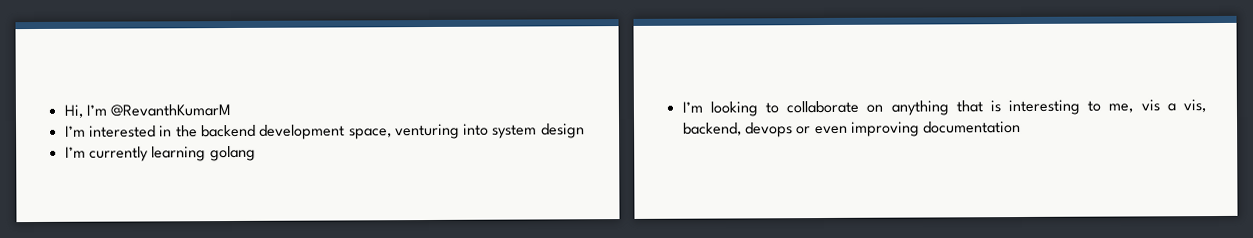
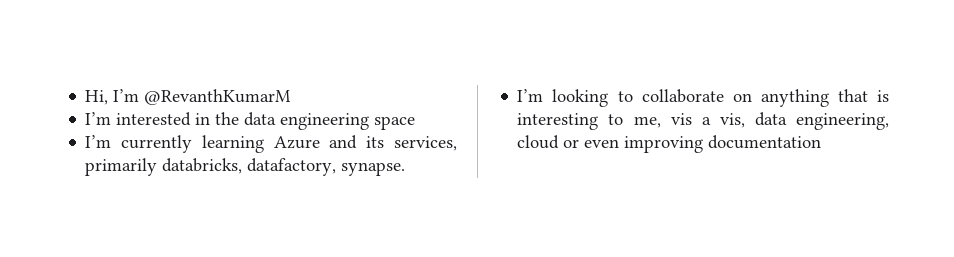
- I’m interested in the backend development space, venturing into system design
- I’m currently learning golang
+ I’m interested in the data engineering space
+ I’m currently learning Azure and its services, primarily databricks, datafactory, synapse.
- I’m looking to collaborate on anything that is interesting to me, vis a vis, backend, devops or even improving documentation
+ I’m looking to collaborate on anything that is interesting to me, vis a vis, data engineering, cloud or even improving documentation

